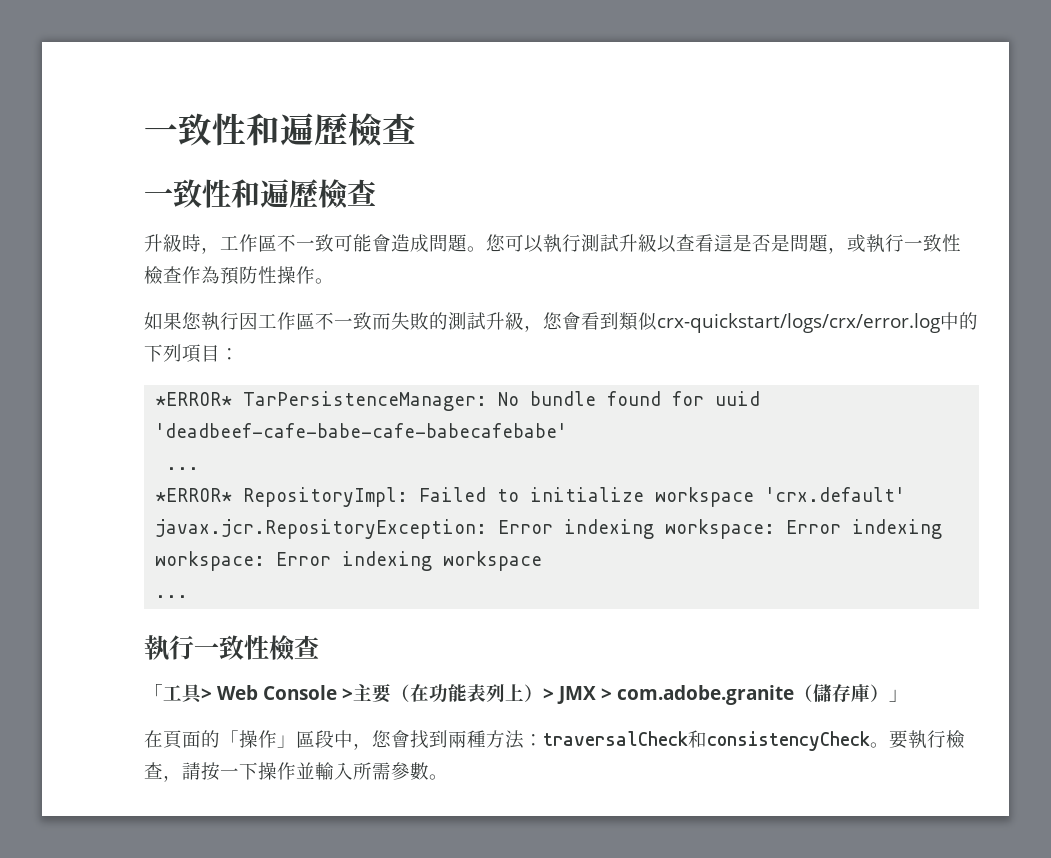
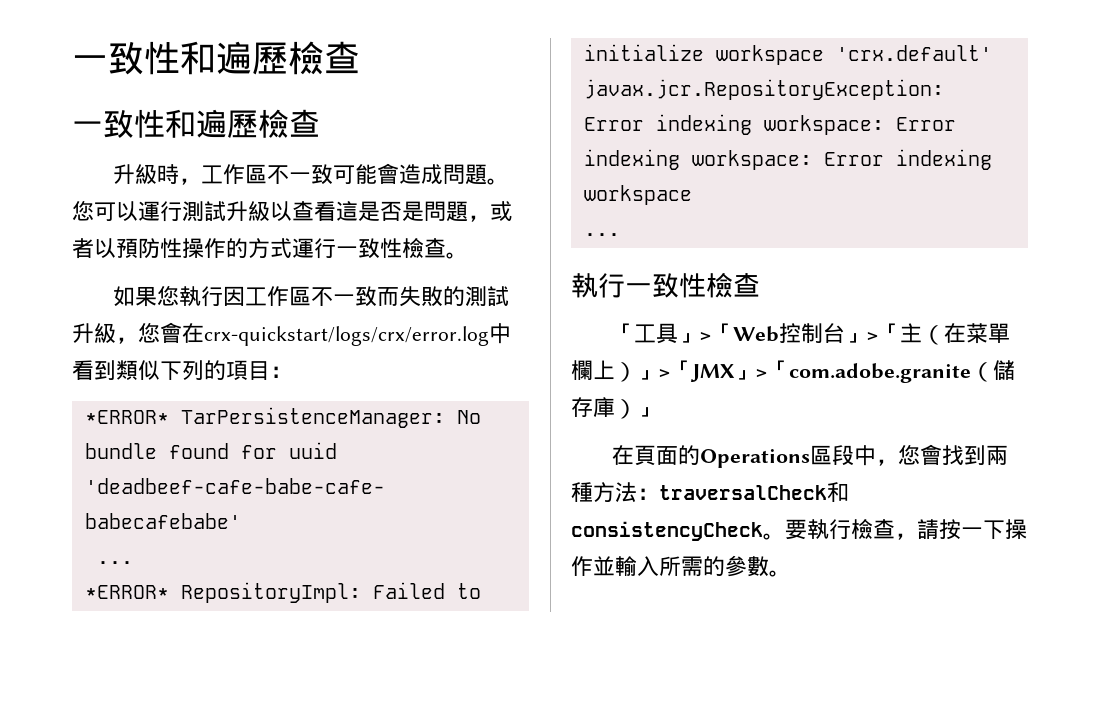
- 您可以執行測試升級以查看這是否是問題，或執行一致性檢查作為預防性操作。
+ 您可以運行測試升級以查看這是否是問題，或者以預防性操作的方式運行一致性檢查。
- 如果您執行因工作區不一致而失敗的測試升級，您會看到類似crx-quickstart/logs/crx/error.log中的下列項目：
+ 如果您執行因工作區不一致而失敗的測試升級，您會在crx-quickstart/logs/crx/error.log中看到類似下列的項目：
- 「工具> Web Console >主要（在功能表列上）> JMX > com.adobe.granite（儲存庫）」
+ 「工具」>「Web控制台」>「主（在菜單欄上）」>「JMX」>「com.adobe.granite（儲存庫）」
- 在頁面的「操作」區段中，您會找到兩種方法：traversalCheck和consistencyCheck。
+ 在頁面的Operations區段中，您會找到兩種方法：traversalCheck和consistencyCheck。
- 要執行檢查，請按一下操作並輸入所需參數。
+ 要執行檢查，請按一下操作並輸入所需的參數。

